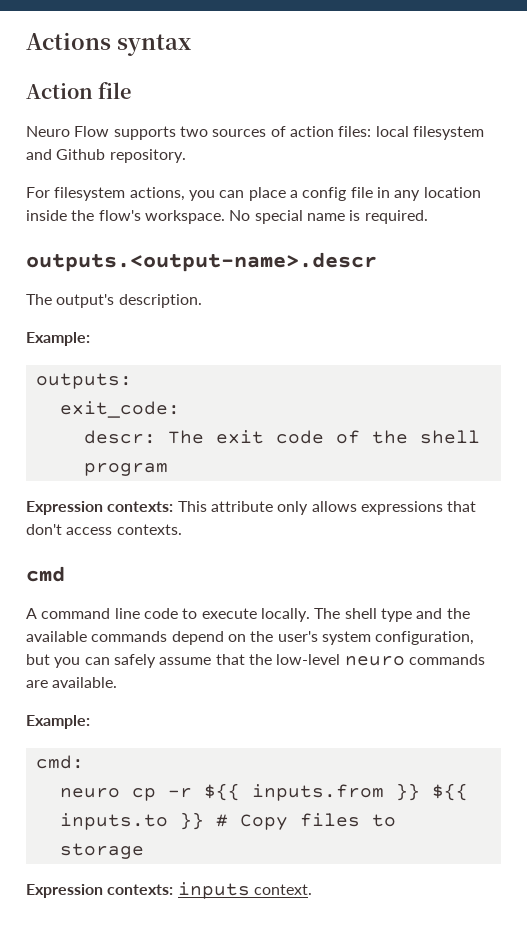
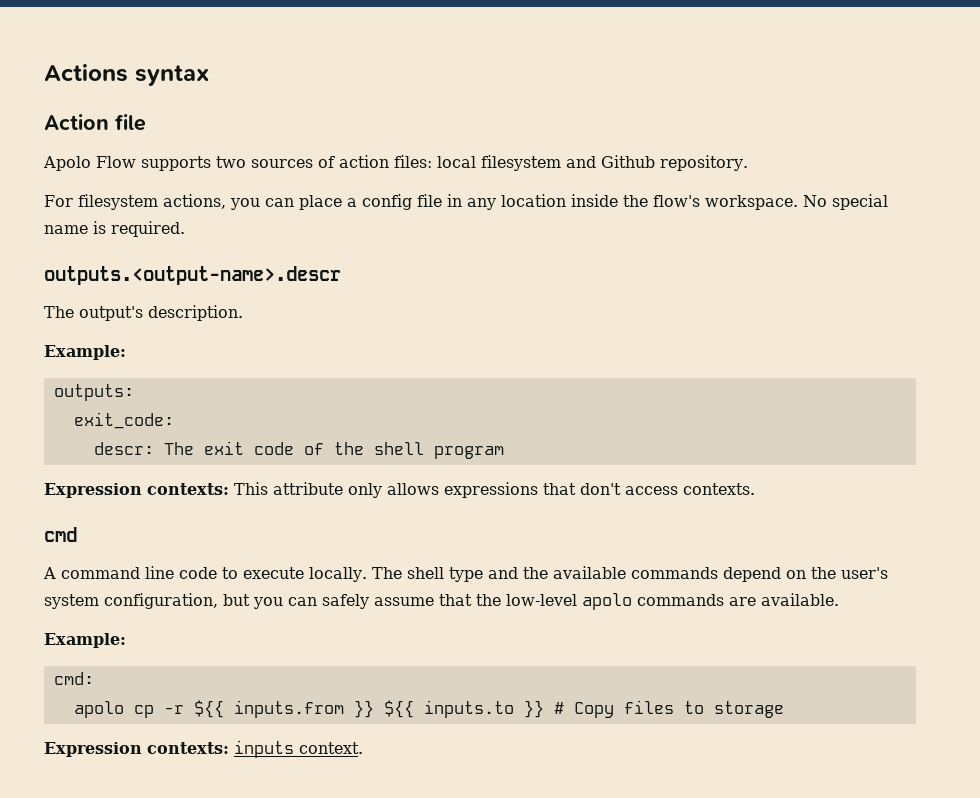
- Neuro Flow supports two sources of action files: local filesystem and Github repository.
+ Apolo Flow supports two sources of action files: local filesystem and Github repository.
- The shell type and the available commands depend on the user's system configuration, but you can safely assume that the low-level neuro commands are available.
+ The shell type and the available commands depend on the user's system configuration, but you can safely assume that the low-level apolo commands are available.
- neuro cp -r ${{ inputs.from }} ${{ inputs.to }} # Copy files to storage
+ apolo cp -r ${{ inputs.from }} ${{ inputs.to }} # Copy files to storage

